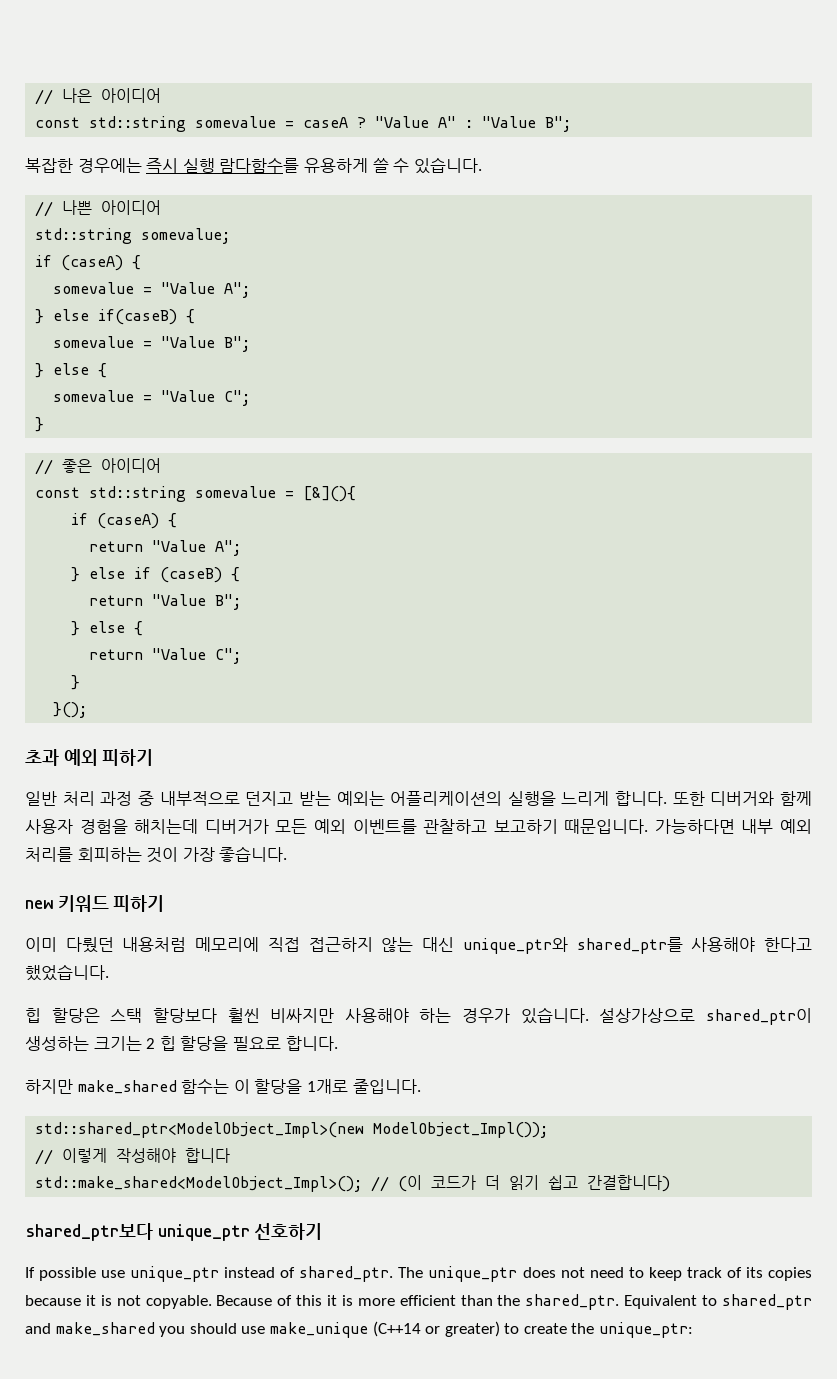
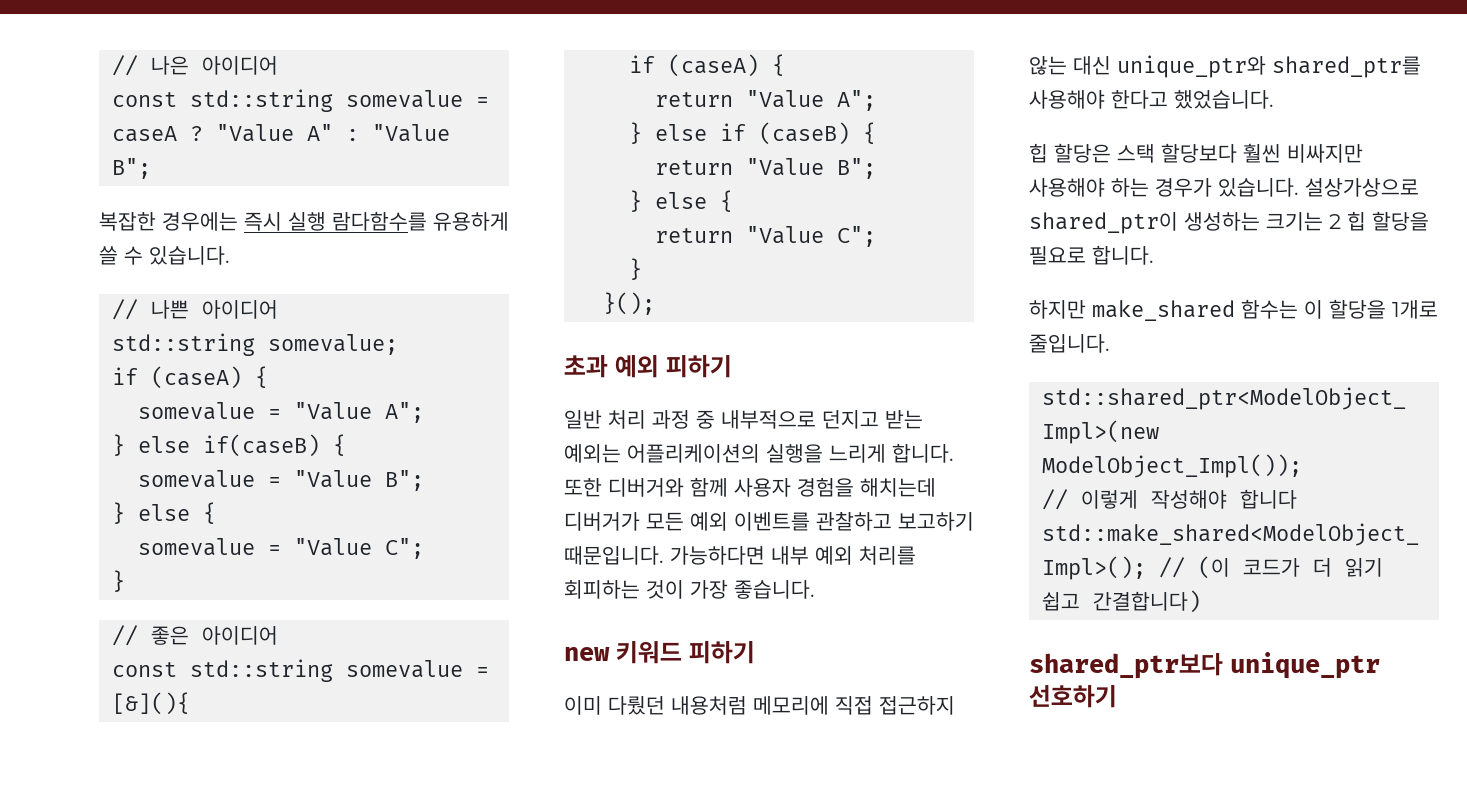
- If possible use unique_ptr instead of shared_ptr. The unique_ptr does not need to keep track of its copies because it is not copyable. Because of this it is more efficient than the shared_ptr. Equivalent to shared_ptr and make_shared you should use make_unique (C++14 or greater) to create the unique_ptr:

